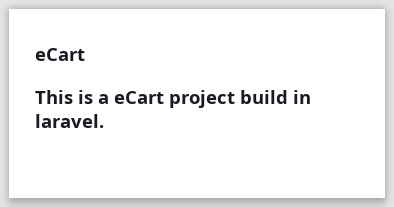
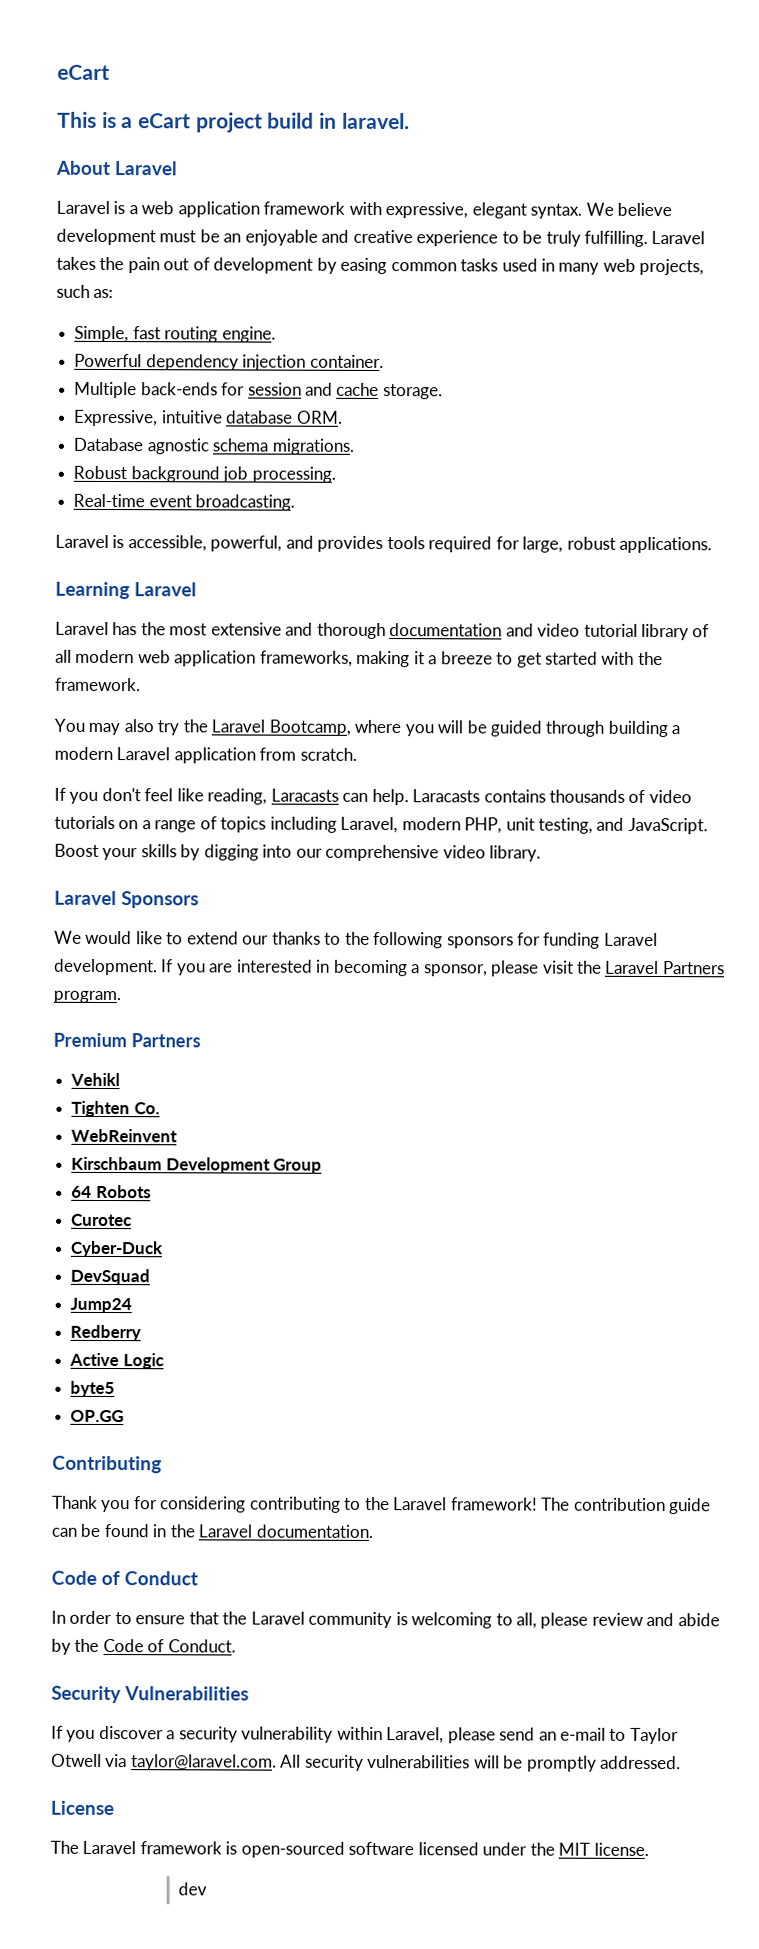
+ About Laravel
+ Laravel is a web application framework with expressive, elegant syntax. We believe development must be an enjoyable and creative experience to be truly fulfilling. Laravel takes the pain out of development by easing common tasks used in many web projects, such as:
+ Simple, fast routing engine.
+ Powerful dependency injection container.
+ Multiple back-ends for session and cache storage.
+ Expressive, intuitive database ORM.
+ Database agnostic schema migrations.
+ Robust background job processing.
+ Real-time event broadcasting.
+ Laravel is accessible, powerful, and provides tools required for large, robust applications.
+ Learning Laravel
+ Laravel has the most extensive and thorough documentation and video tutorial library of all modern web application frameworks, making it a breeze to get started with the framework.
+ You may also try the Laravel Bootcamp, where you will be guided through building a modern Laravel application from scratch.
+ If you don't feel like reading, Laracasts can help. Laracasts contains thousands of video tutorials on a range of topics including Laravel, modern PHP, unit testing, and JavaScript. Boost your skills by digging into our comprehensive video library.
+ Laravel Sponsors
+ We would like to extend our thanks to the following sponsors for funding Laravel development. If you are interested in becoming a sponsor, please visit the Laravel Partners program.
+ Premium Partners
+ Vehikl
+ Tighten Co.
+ WebReinvent
+ Kirschbaum Development Group
+ 64 Robots
+ Curotec
+ Cyber-Duck
+ DevSquad
+ Jump24
+ Redberry
+ Active Logic
+ byte5
+ OP.GG
+ Contributing
+ Thank you for considering contributing to the Laravel framework! The contribution guide can be found in the Laravel documentation.
+ Code of Conduct
+ In order to ensure that the Laravel community is welcoming to all, please review and abide by the Code of Conduct.
+ Security Vulnerabilities
+ If you discover a security vulnerability within Laravel, please send an e-mail to Taylor Otwell via taylor@laravel.com. All security vulnerabilities will be promptly addressed.
+ License
+ The Laravel framework is open-sourced software licensed under the MIT license.
+ dev

